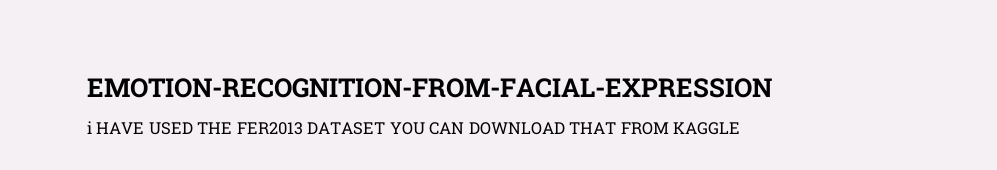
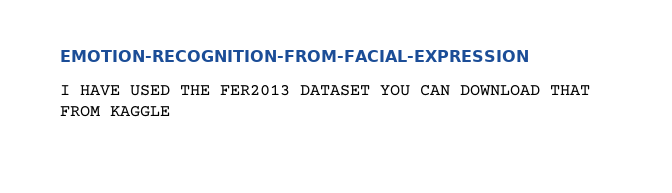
- i HAVE USED THE FER2013 DATASET YOU CAN DOWNLOAD THAT FROM KAGGLE
+ I HAVE USED THE FER2013 DATASET YOU CAN DOWNLOAD THAT FROM KAGGLE

